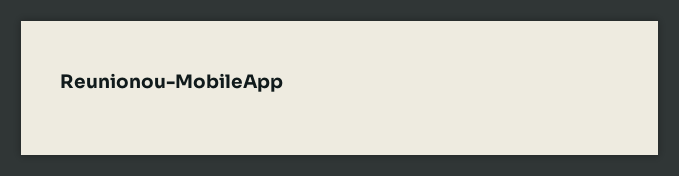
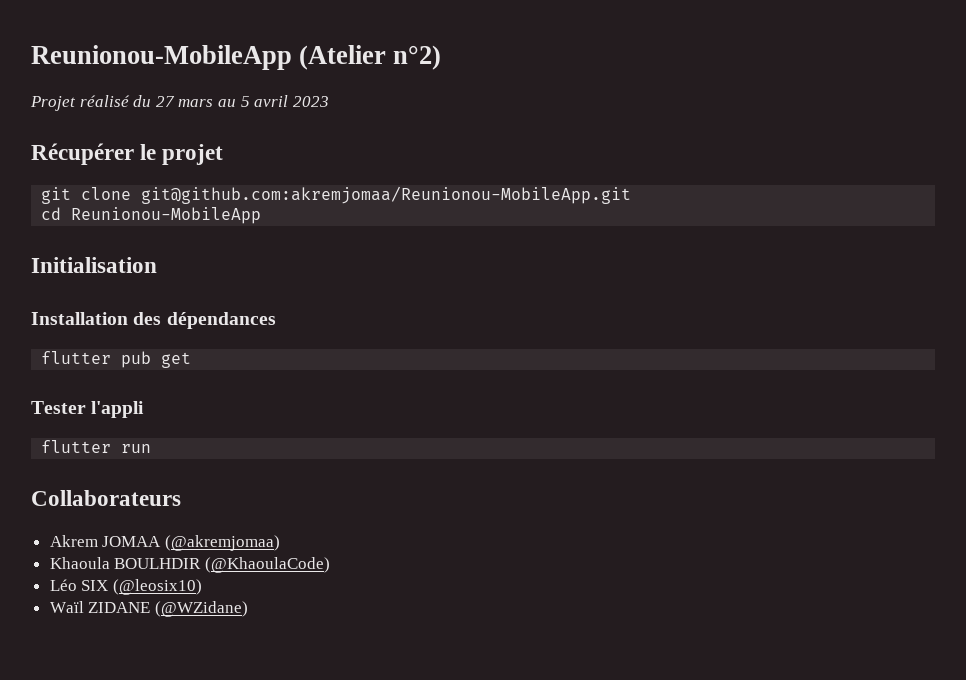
- Reunionou-MobileApp
+ Reunionou-MobileApp (Atelier n°2)
+ Projet réalisé du 27 mars au 5 avril 2023
+ Récupérer le projet
+ git clone git@github.com:akremjomaa/Reunionou-MobileApp.git
+ cd Reunionou-MobileApp
+ Initialisation
+ Installation des dépendances
+ flutter pub get
+ Tester l'appli
+ flutter run
+ Collaborateurs
+ Akrem JOMAA (@akremjomaa)
+ Khaoula BOULHDIR (@KhaoulaCode)
+ Léo SIX (@leosix10)
+ Waïl ZIDANE (@WZidane)

